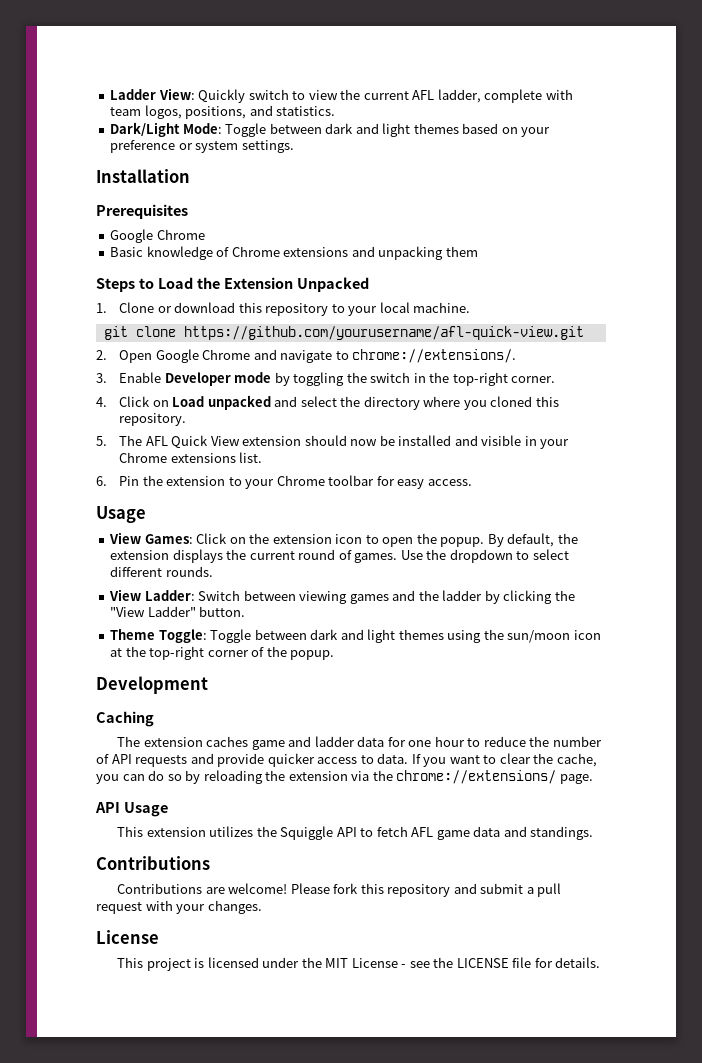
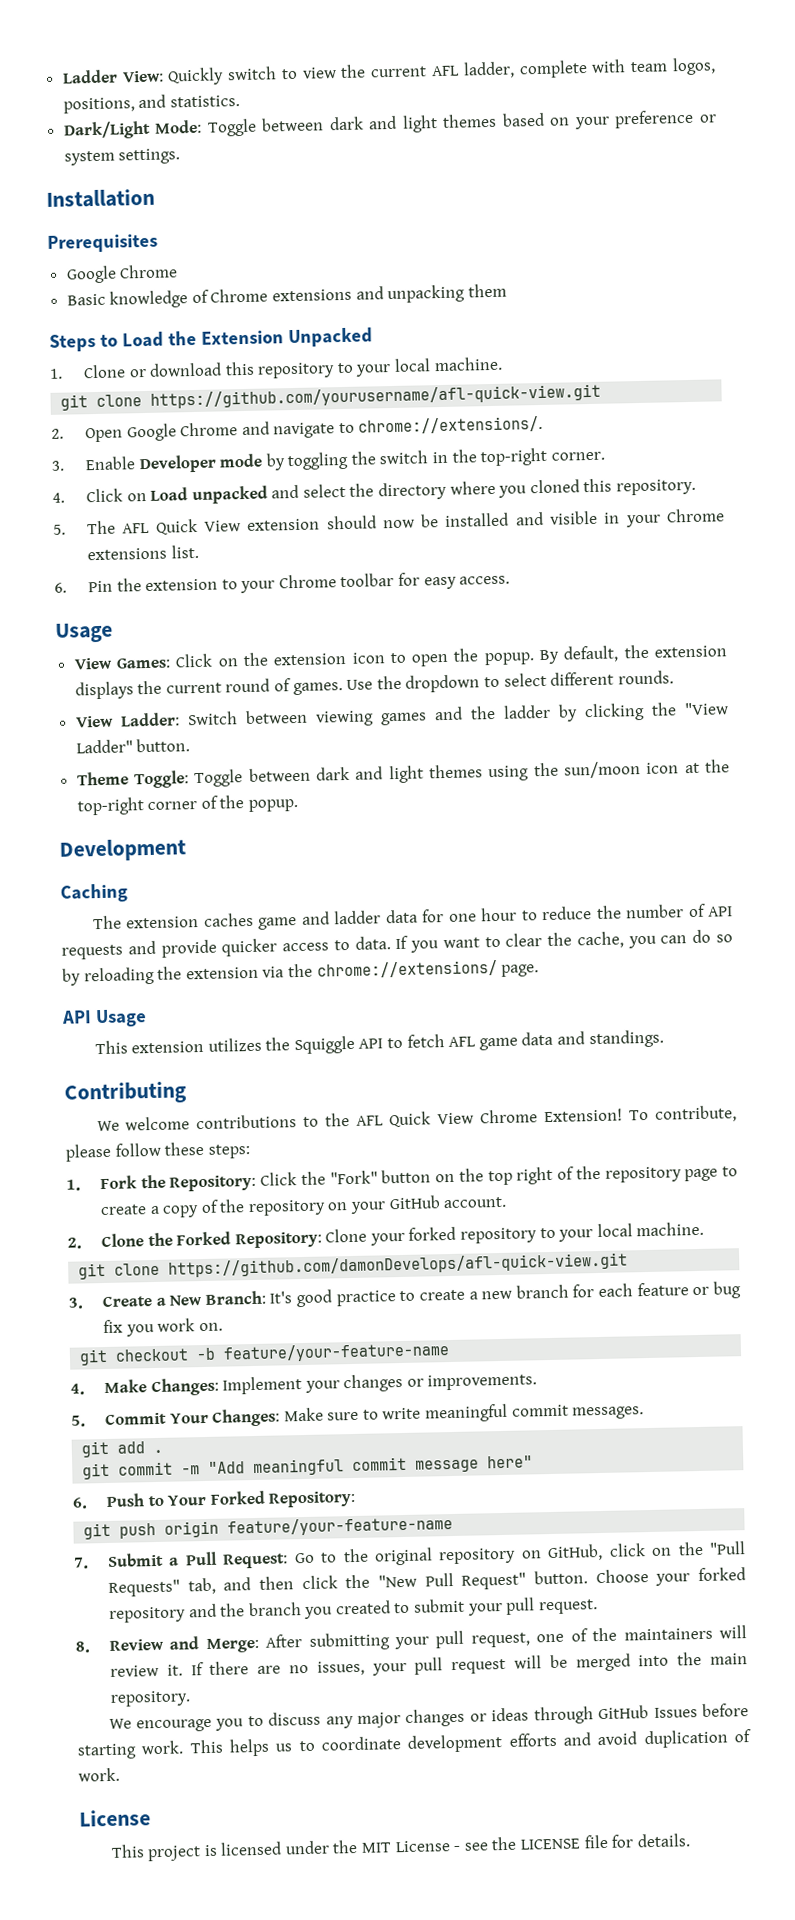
  This extension utilizes the Squiggle API to fetch AFL game data and standings.
- Contributions
- Contributions are welcome! Please fork this repository and submit a pull request with your changes.
+ Contributing
+ We welcome contributions to the AFL Quick View Chrome Extension! To contribute, please follow these steps:
+ 1. Fork the Repository: Click the "Fork" button on the top right of the repository page to create a copy of the repository on your GitHub account.
+ 2. Clone the Forked Repository: Clone your forked repository to your local machine.
+ git clone https://github.com/damonDevelops/afl-quick-view.git
+ 3. Create a New Branch: It's good practice to create a new branch for each feature or bug fix you work on.
+ git checkout -b feature/your-feature-name
+ 4. Make Changes: Implement your changes or improvements.
+ 5. Commit Your Changes: Make sure to write meaningful commit messages.
+ git add .
+ git commit -m "Add meaningful commit message here"
+ 6. Push to Your Forked Repository:
+ git push origin feature/your-feature-name
+ 7. Submit a Pull Request: Go to the original repository on GitHub, click on the "Pull Requests" tab, and then click the "New Pull Request" button. Choose your forked repository and the branch you created to submit your pull request.
+ 8. Review and Merge: After submitting your pull request, one of the maintainers will review it. If there are no issues, your pull request will be merged into the main repository.
+ We encourage you to discuss any major changes or ideas through GitHub Issues before starting work. This helps us to coordinate development efforts and avoid duplication of work.

